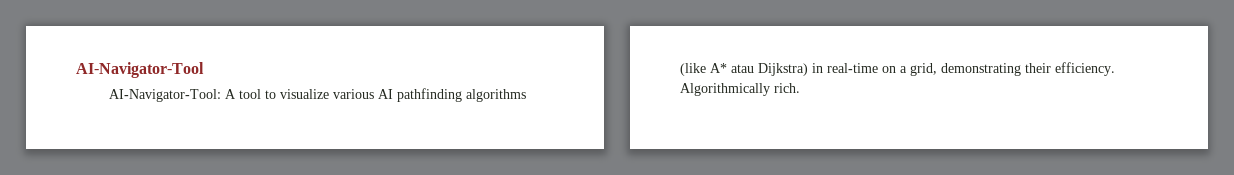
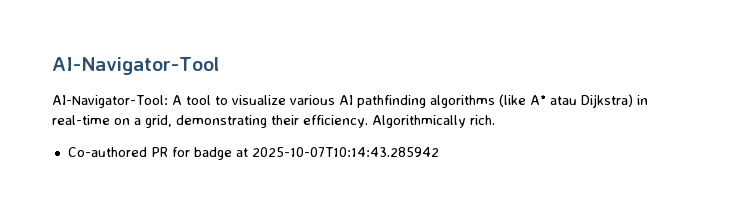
+ Co-authored PR for badge at 2025-10-07T10:14:43.285942

